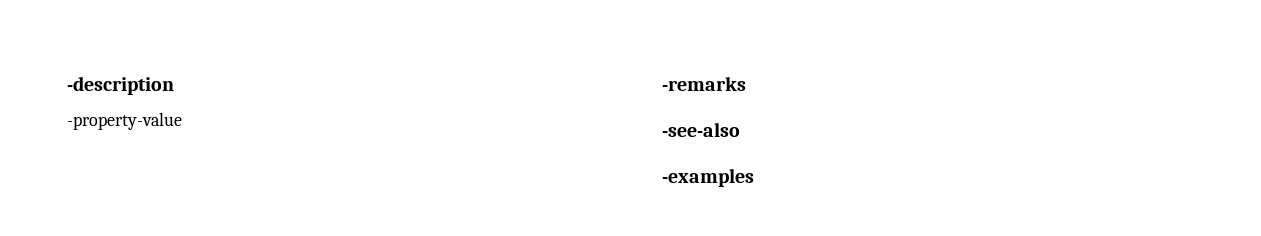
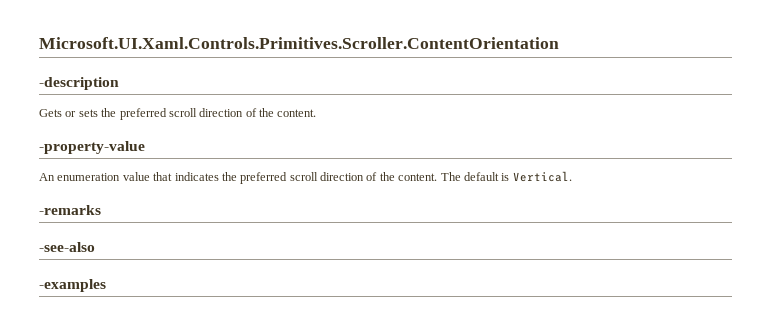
+ Microsoft.UI.Xaml.Controls.Primitives.Scroller.ContentOrientation
+ Gets or sets the preferred scroll direction of the content.
  -property-value
+ An enumeration value that indicates the preferred scroll direction of the content. The default is Vertical.

